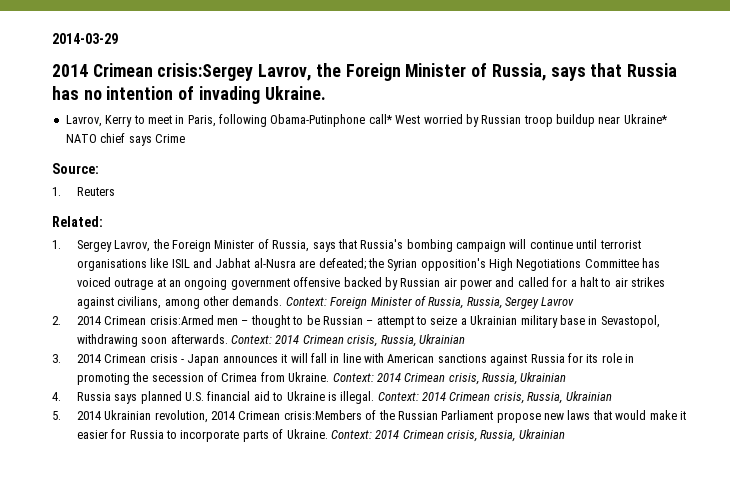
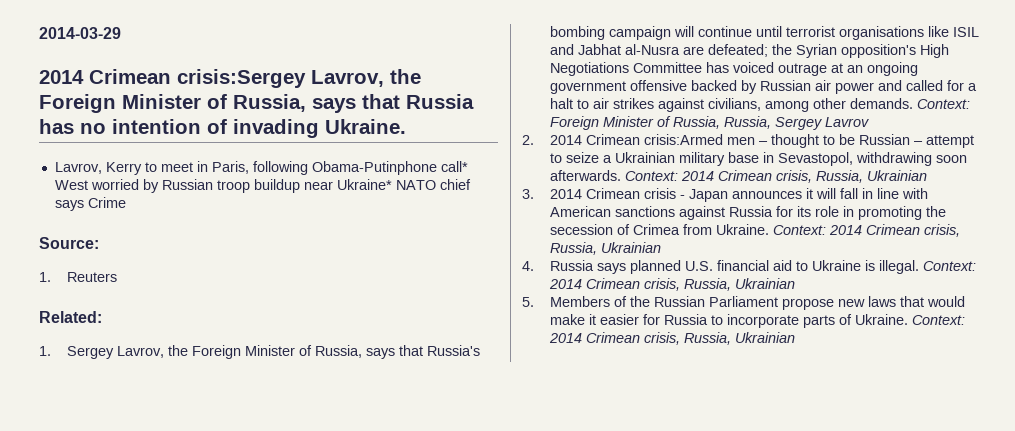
- 5. 2014 Ukrainian revolution, 2014 Crimean crisis:Members of the Russian Parliament propose new laws that would make it easier for Russia to incorporate parts of Ukraine.
+ 5. Members of the Russian Parliament propose new laws that would make it easier for Russia to incorporate parts of Ukraine.

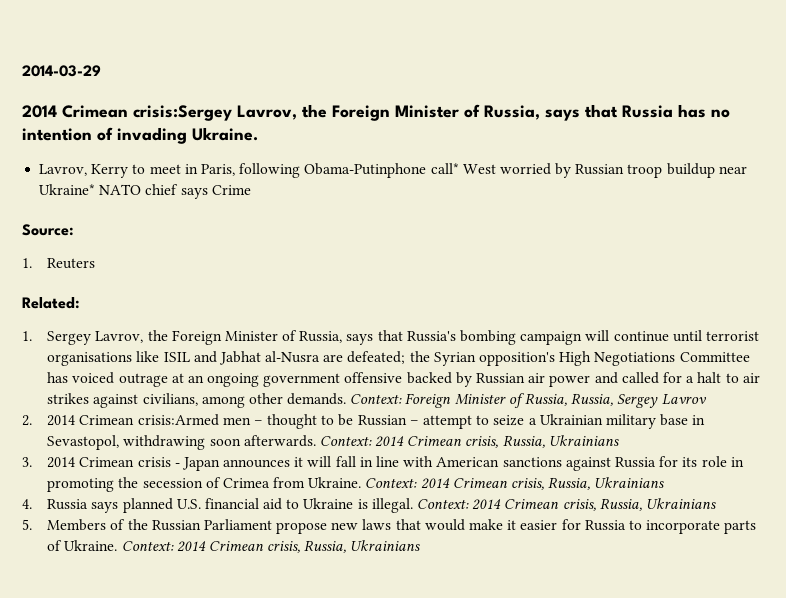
- 2. 2014 Crimean crisis:Armed men – thought to be Russian – attempt to seize a Ukrainian military base in Sevastopol, withdrawing soon afterwards. Context: 2014 Crimean crisis, Russia, Ukrainian
+ 2. 2014 Crimean crisis:Armed men – thought to be Russian – attempt to seize a Ukrainian military base in Sevastopol, withdrawing soon afterwards. Context: 2014 Crimean crisis, Russia, Ukrainians
- 3. 2014 Crimean crisis - Japan announces it will fall in line with American sanctions against Russia for its role in promoting the secession of Crimea from Ukraine. Context: 2014 Crimean crisis, Russia, Ukrainian
+ 3. 2014 Crimean crisis - Japan announces it will fall in line with American sanctions against Russia for its role in promoting the secession of Crimea from Ukraine. Context: 2014 Crimean crisis, Russia, Ukrainians
- 4. Russia says planned U.S. financial aid to Ukraine is illegal. Context: 2014 Crimean crisis, Russia, Ukrainian
+ 4. Russia says planned U.S. financial aid to Ukraine is illegal. Context: 2014 Crimean crisis, Russia, Ukrainians
- 5. Members of the Russian Parliament propose new laws that would make it easier for Russia to incorporate parts of Ukraine. Context: 2014 Crimean crisis, Russia, Ukrainian
+ 5. Members of the Russian Parliament propose new laws that would make it easier for Russia to incorporate parts of Ukraine. Context: 2014 Crimean crisis, Russia, Ukrainians

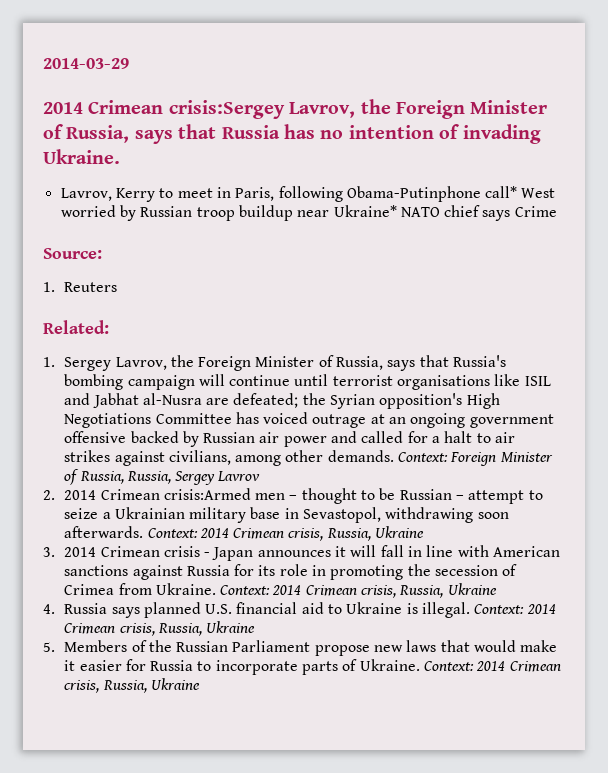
- 2. 2014 Crimean crisis:Armed men – thought to be Russian – attempt to seize a Ukrainian military base in Sevastopol, withdrawing soon afterwards. Context: 2014 Crimean crisis, Russia, Ukrainians
+ 2. 2014 Crimean crisis:Armed men – thought to be Russian – attempt to seize a Ukrainian military base in Sevastopol, withdrawing soon afterwards. Context: 2014 Crimean crisis, Russia, Ukraine
- 3. 2014 Crimean crisis - Japan announces it will fall in line with American sanctions against Russia for its role in promoting the secession of Crimea from Ukraine. Context: 2014 Crimean crisis, Russia, Ukrainians
+ 3. 2014 Crimean crisis - Japan announces it will fall in line with American sanctions against Russia for its role in promoting the secession of Crimea from Ukraine. Context: 2014 Crimean crisis, Russia, Ukraine
- 4. Russia says planned U.S. financial aid to Ukraine is illegal. Context: 2014 Crimean crisis, Russia, Ukrainians
+ 4. Russia says planned U.S. financial aid to Ukraine is illegal. Context: 2014 Crimean crisis, Russia, Ukraine
- 5. Members of the Russian Parliament propose new laws that would make it easier for Russia to incorporate parts of Ukraine. Context: 2014 Crimean crisis, Russia, Ukrainians
+ 5. Members of the Russian Parliament propose new laws that would make it easier for Russia to incorporate parts of Ukraine. Context: 2014 Crimean crisis, Russia, Ukraine

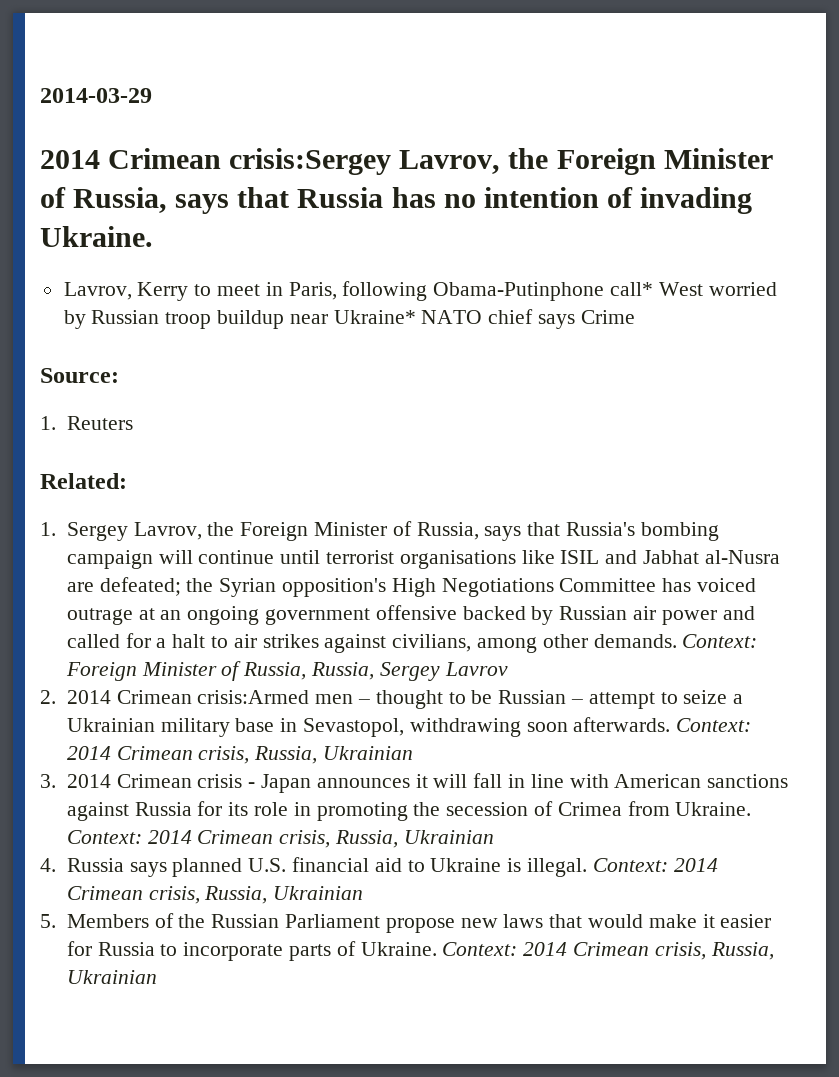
- 2. 2014 Crimean crisis:Armed men – thought to be Russian – attempt to seize a Ukrainian military base in Sevastopol, withdrawing soon afterwards. Context: 2014 Crimean crisis, Russia, Ukraine
+ 2. 2014 Crimean crisis:Armed men – thought to be Russian – attempt to seize a Ukrainian military base in Sevastopol, withdrawing soon afterwards. Context: 2014 Crimean crisis, Russia, Ukrainian
- 3. 2014 Crimean crisis - Japan announces it will fall in line with American sanctions against Russia for its role in promoting the secession of Crimea from Ukraine. Context: 2014 Crimean crisis, Russia, Ukraine
+ 3. 2014 Crimean crisis - Japan announces it will fall in line with American sanctions against Russia for its role in promoting the secession of Crimea from Ukraine. Context: 2014 Crimean crisis, Russia, Ukrainian
- 4. Russia says planned U.S. financial aid to Ukraine is illegal. Context: 2014 Crimean crisis, Russia, Ukraine
+ 4. Russia says planned U.S. financial aid to Ukraine is illegal. Context: 2014 Crimean crisis, Russia, Ukrainian
- 5. Members of the Russian Parliament propose new laws that would make it easier for Russia to incorporate parts of Ukraine. Context: 2014 Crimean crisis, Russia, Ukraine
+ 5. Members of the Russian Parliament propose new laws that would make it easier for Russia to incorporate parts of Ukraine. Context: 2014 Crimean crisis, Russia, Ukrainian

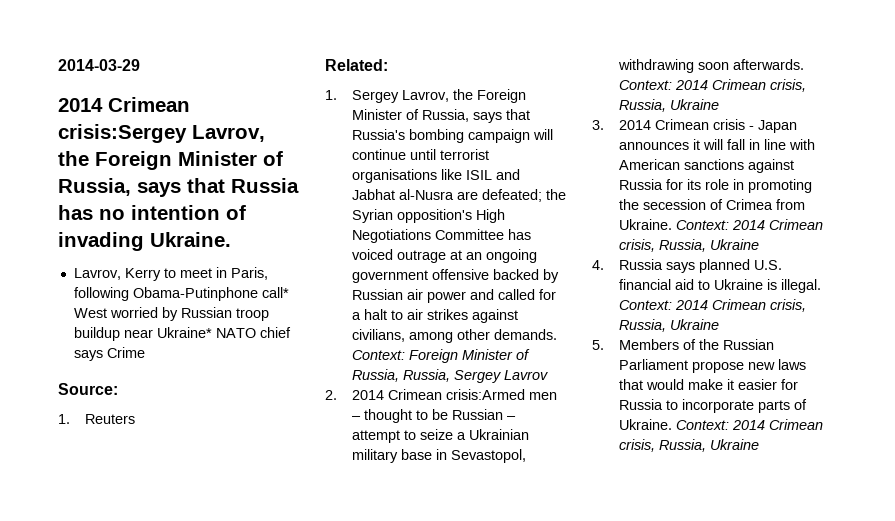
- 2. 2014 Crimean crisis:Armed men – thought to be Russian – attempt to seize a Ukrainian military base in Sevastopol, withdrawing soon afterwards. Context: 2014 Crimean crisis, Russia, Ukrainian
+ 2. 2014 Crimean crisis:Armed men – thought to be Russian – attempt to seize a Ukrainian military base in Sevastopol, withdrawing soon afterwards. Context: 2014 Crimean crisis, Russia, Ukraine
- 3. 2014 Crimean crisis - Japan announces it will fall in line with American sanctions against Russia for its role in promoting the secession of Crimea from Ukraine. Context: 2014 Crimean crisis, Russia, Ukrainian
+ 3. 2014 Crimean crisis - Japan announces it will fall in line with American sanctions against Russia for its role in promoting the secession of Crimea from Ukraine. Context: 2014 Crimean crisis, Russia, Ukraine
- 4. Russia says planned U.S. financial aid to Ukraine is illegal. Context: 2014 Crimean crisis, Russia, Ukrainian
+ 4. Russia says planned U.S. financial aid to Ukraine is illegal. Context: 2014 Crimean crisis, Russia, Ukraine
- 5. Members of the Russian Parliament propose new laws that would make it easier for Russia to incorporate parts of Ukraine. Context: 2014 Crimean crisis, Russia, Ukrainian
+ 5. Members of the Russian Parliament propose new laws that would make it easier for Russia to incorporate parts of Ukraine. Context: 2014 Crimean crisis, Russia, Ukraine

